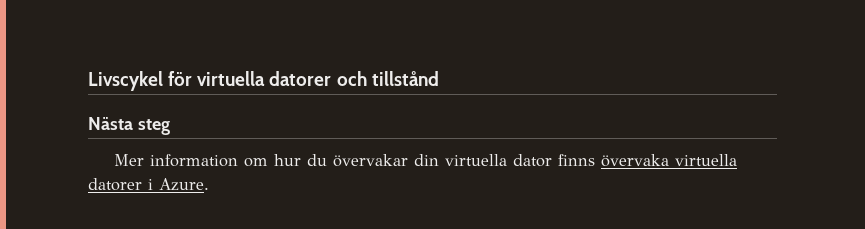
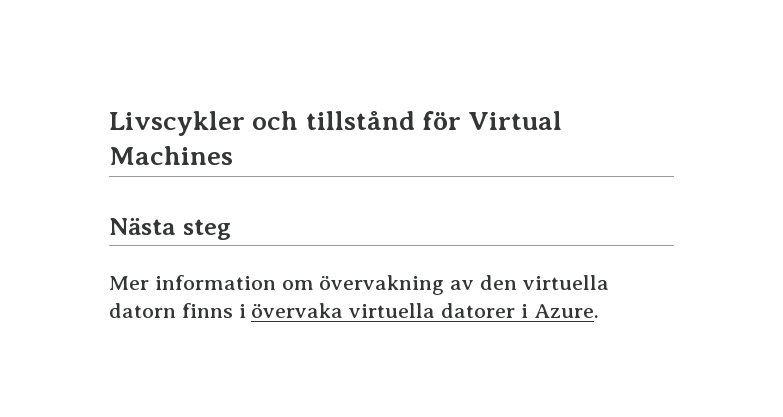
- Livscykel för virtuella datorer och tillstånd
+ Livscykler och tillstånd för Virtual Machines
- Mer information om hur du övervakar din virtuella dator finns övervaka virtuella datorer i Azure.
+ Mer information om övervakning av den virtuella datorn finns i övervaka virtuella datorer i Azure.

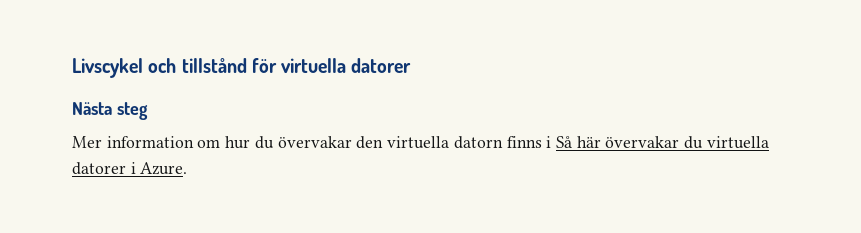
- Livscykler och tillstånd för Virtual Machines
+ Livscykel och tillstånd för virtuella datorer
- Mer information om övervakning av den virtuella datorn finns i övervaka virtuella datorer i Azure.
+ Mer information om hur du övervakar den virtuella datorn finns i Så här övervakar du virtuella datorer i Azure.

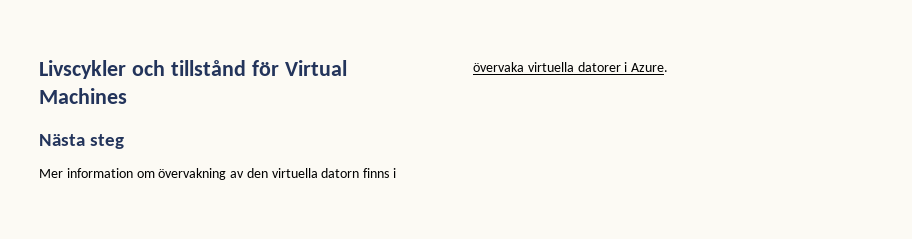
- Livscykel och tillstånd för virtuella datorer
+ Livscykler och tillstånd för Virtual Machines
- Mer information om hur du övervakar den virtuella datorn finns i Så här övervakar du virtuella datorer i Azure.
+ Mer information om övervakning av den virtuella datorn finns i övervaka virtuella datorer i Azure.

